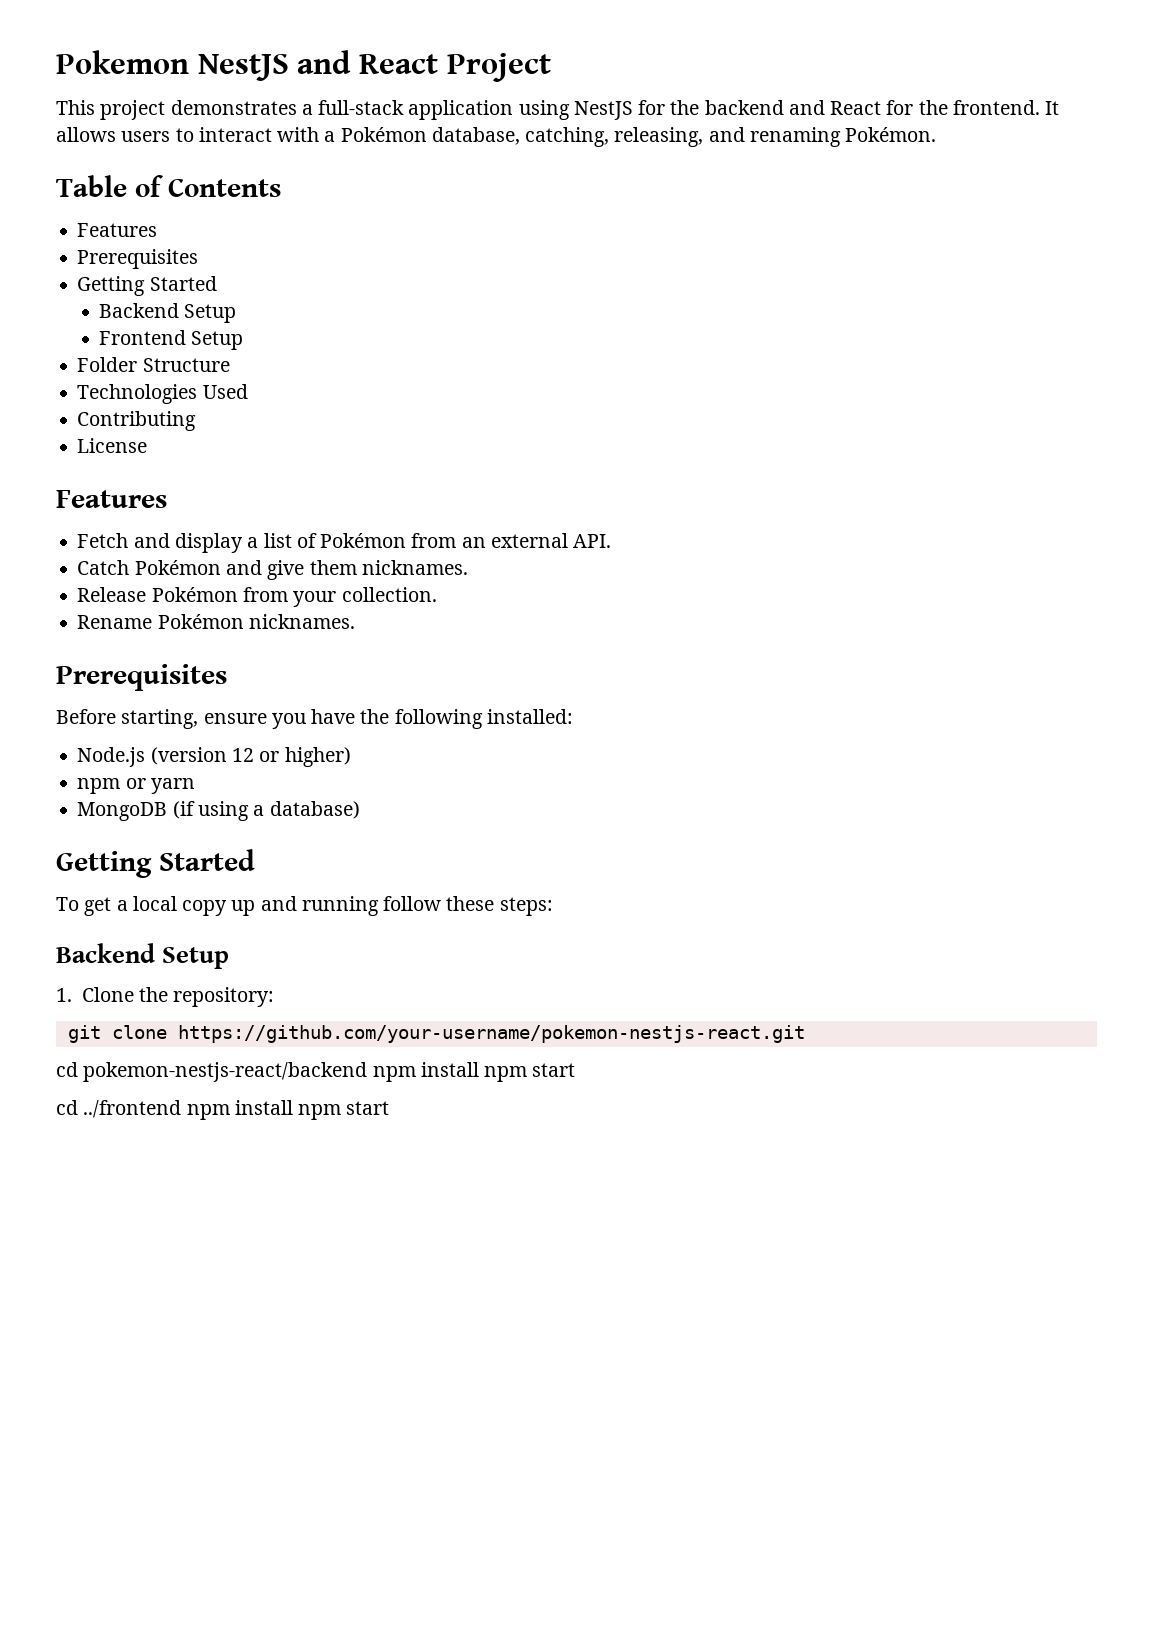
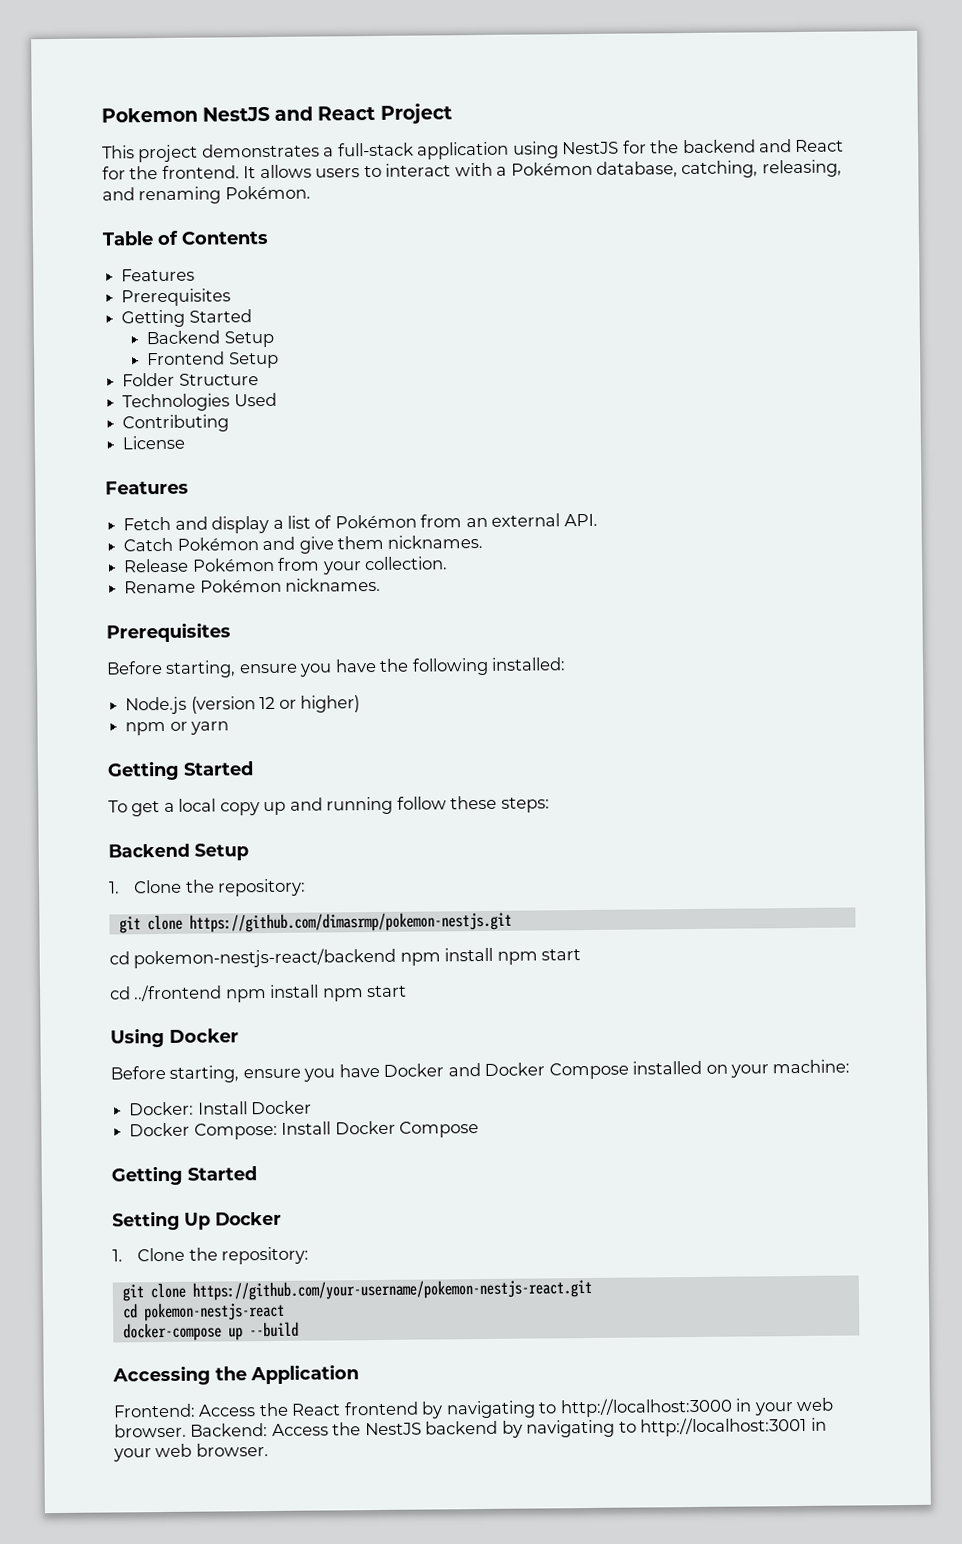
- MongoDB (if using a database)
- git clone https://github.com/your-username/pokemon-nestjs-react.git
+ git clone https://github.com/dimasrmp/pokemon-nestjs.git
+ Using Docker
+ Before starting, ensure you have Docker and Docker Compose installed on your machine:
+ Docker: Install Docker
+ Docker Compose: Install Docker Compose
+ Getting Started
+ Setting Up Docker
+ 1. Clone the repository:
+ git clone https://github.com/your-username/pokemon-nestjs-react.git
+ cd pokemon-nestjs-react
+ docker-compose up --build
+ Accessing the Application
+ Frontend: Access the React frontend by navigating to http://localhost:3000 in your web browser. Backend: Access the NestJS backend by navigating to http://localhost:3001 in your web browser.

